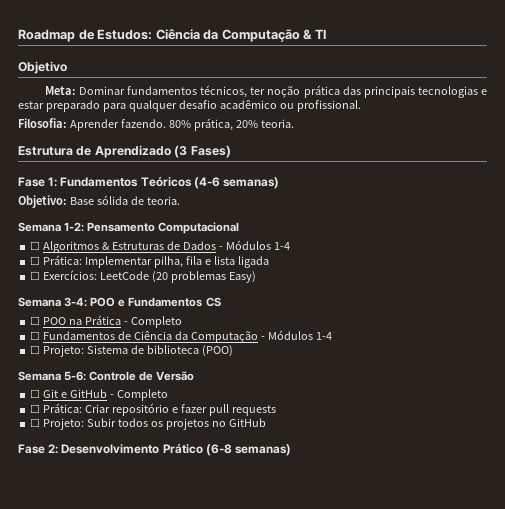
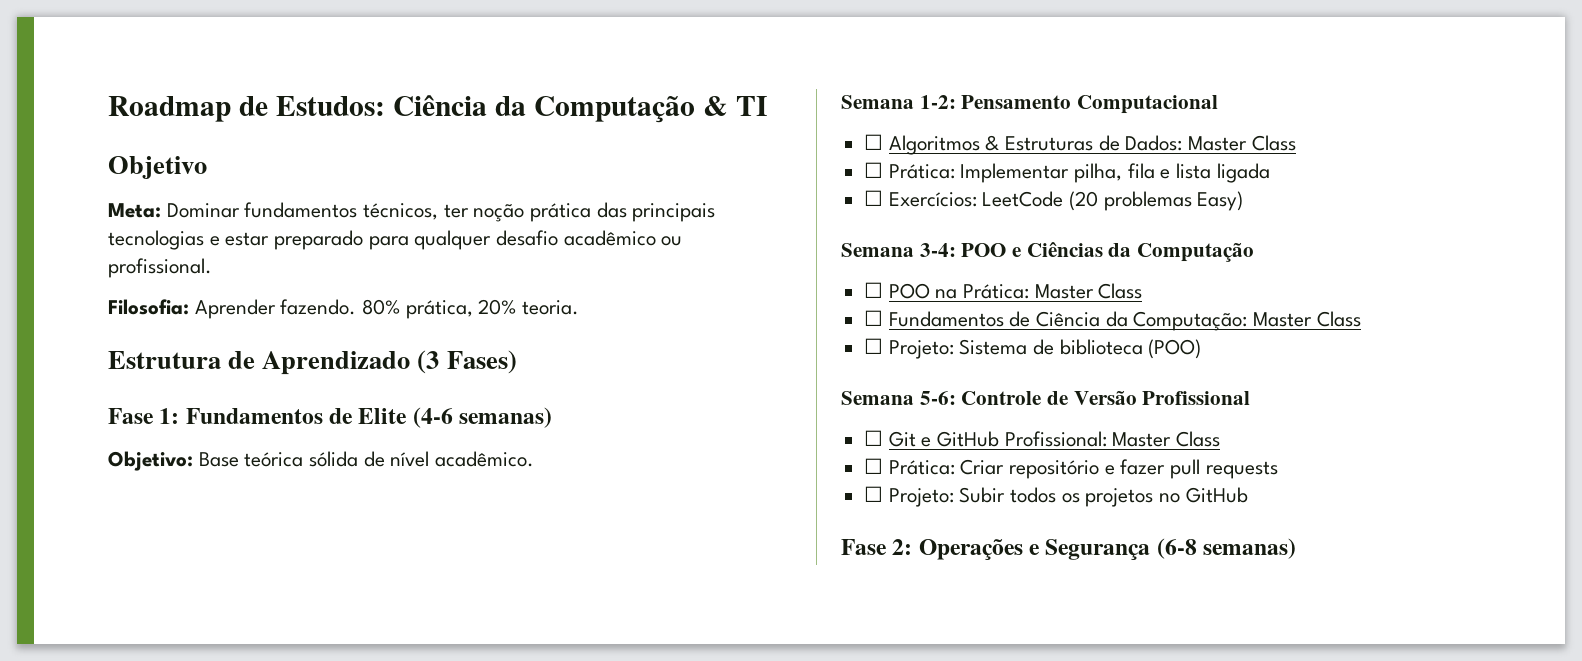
- Fase 1: Fundamentos Teóricos (4-6 semanas)
+ Fase 1: Fundamentos de Elite (4-6 semanas)
- Objetivo: Base sólida de teoria.
+ Objetivo: Base teórica sólida de nível acadêmico.
- ☐ Algoritmos & Estruturas de Dados - Módulos 1-4
+ ☐ Algoritmos & Estruturas de Dados: Master Class
- Semana 3-4: POO e Fundamentos CS
+ Semana 3-4: POO e Ciências da Computação
- ☐ POO na Prática - Completo
+ ☐ POO na Prática: Master Class
- ☐ Fundamentos de Ciência da Computação - Módulos 1-4
+ ☐ Fundamentos de Ciência da Computação: Master Class
- Semana 5-6: Controle de Versão
+ Semana 5-6: Controle de Versão Profissional
- ☐ Git e GitHub - Completo
+ ☐ Git e GitHub Profissional: Master Class
- Fase 2: Desenvolvimento Prático (6-8 semanas)
+ Fase 2: Operações e Segurança (6-8 semanas)

